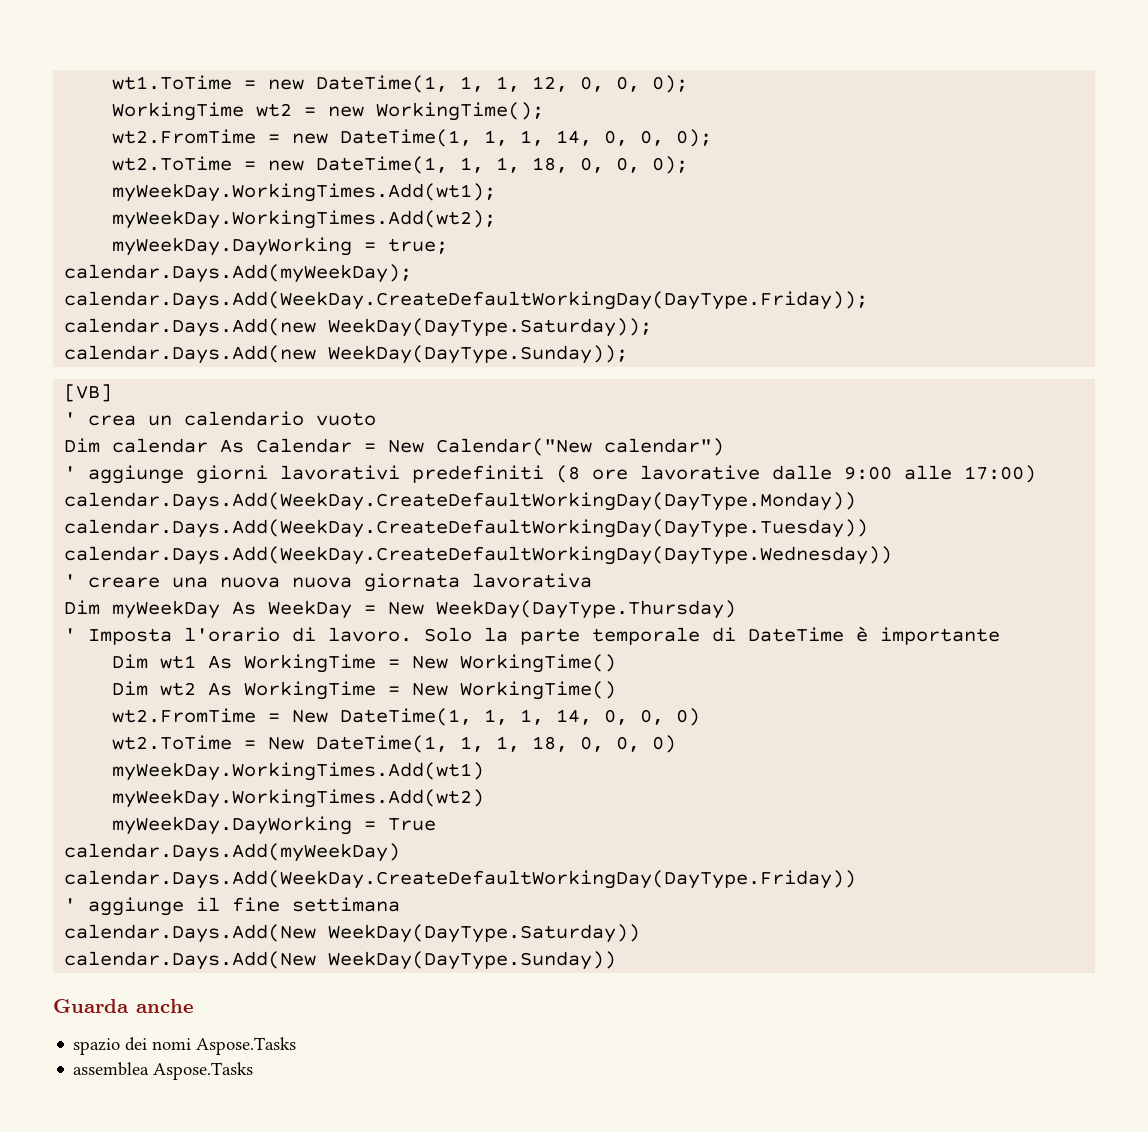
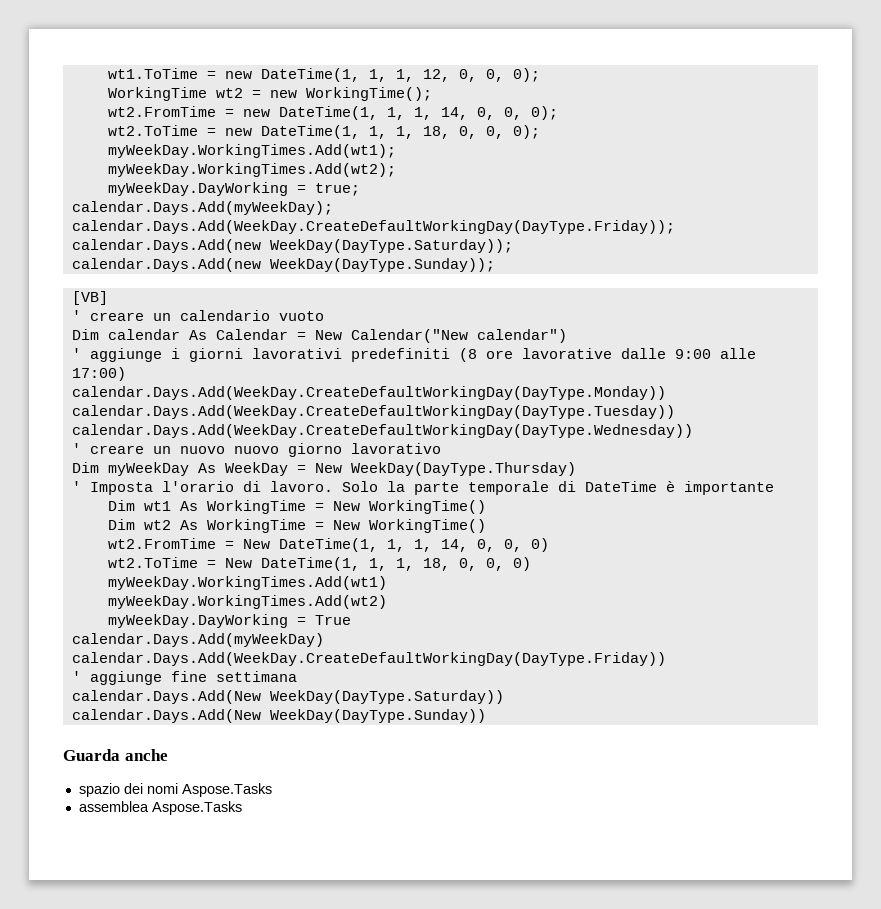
- ' crea un calendario vuoto
+ ' creare un calendario vuoto
- ' aggiunge giorni lavorativi predefiniti (8 ore lavorative dalle 9:00 alle 17:00)
+ ' aggiunge i giorni lavorativi predefiniti (8 ore lavorative dalle 9:00 alle 17:00)
- ' creare una nuova nuova giornata lavorativa
+ ' creare un nuovo nuovo giorno lavorativo
- ' aggiunge il fine settimana
+ ' aggiunge fine settimana

